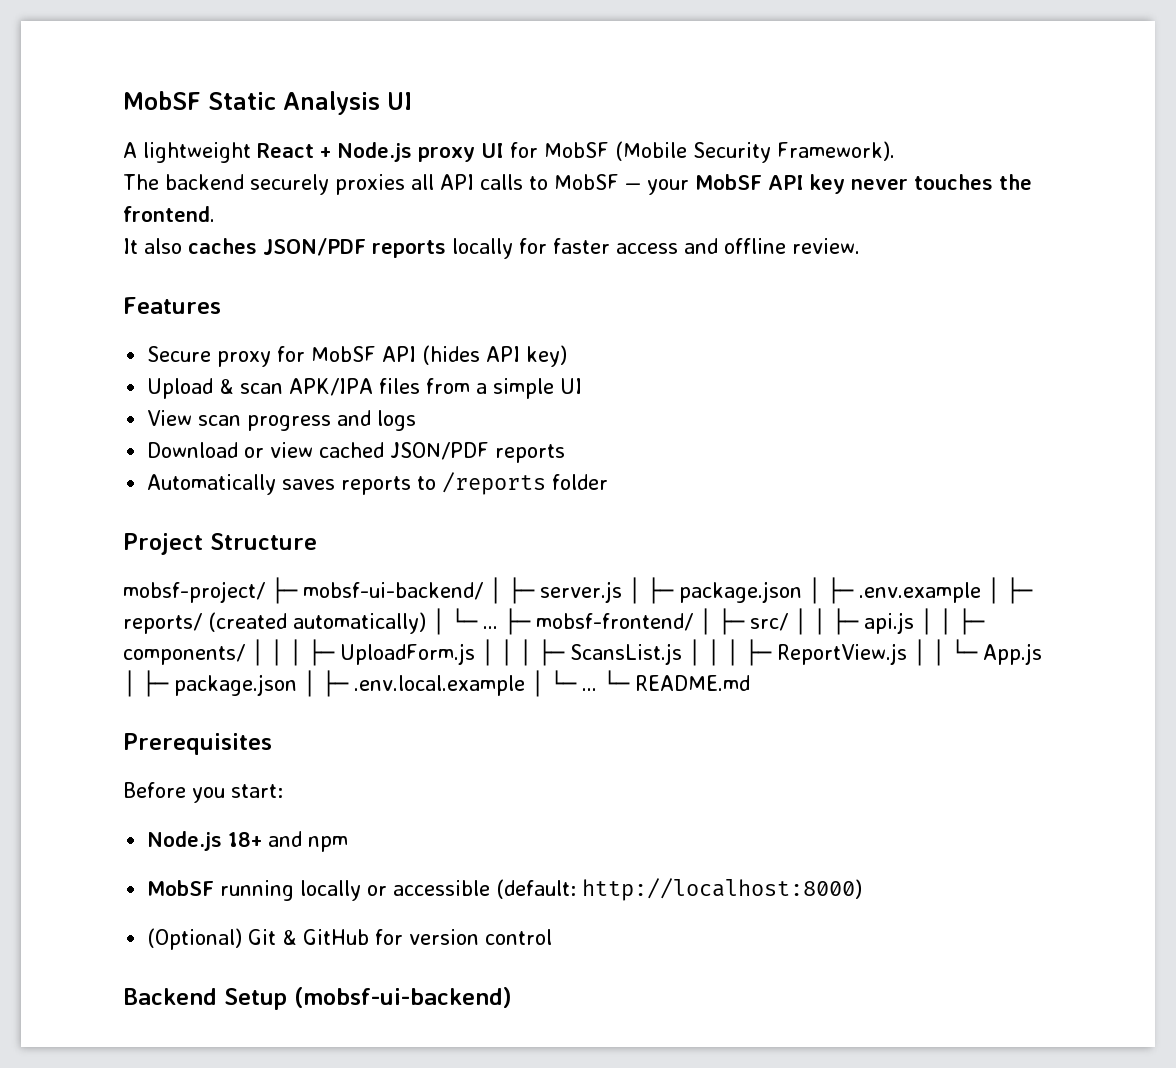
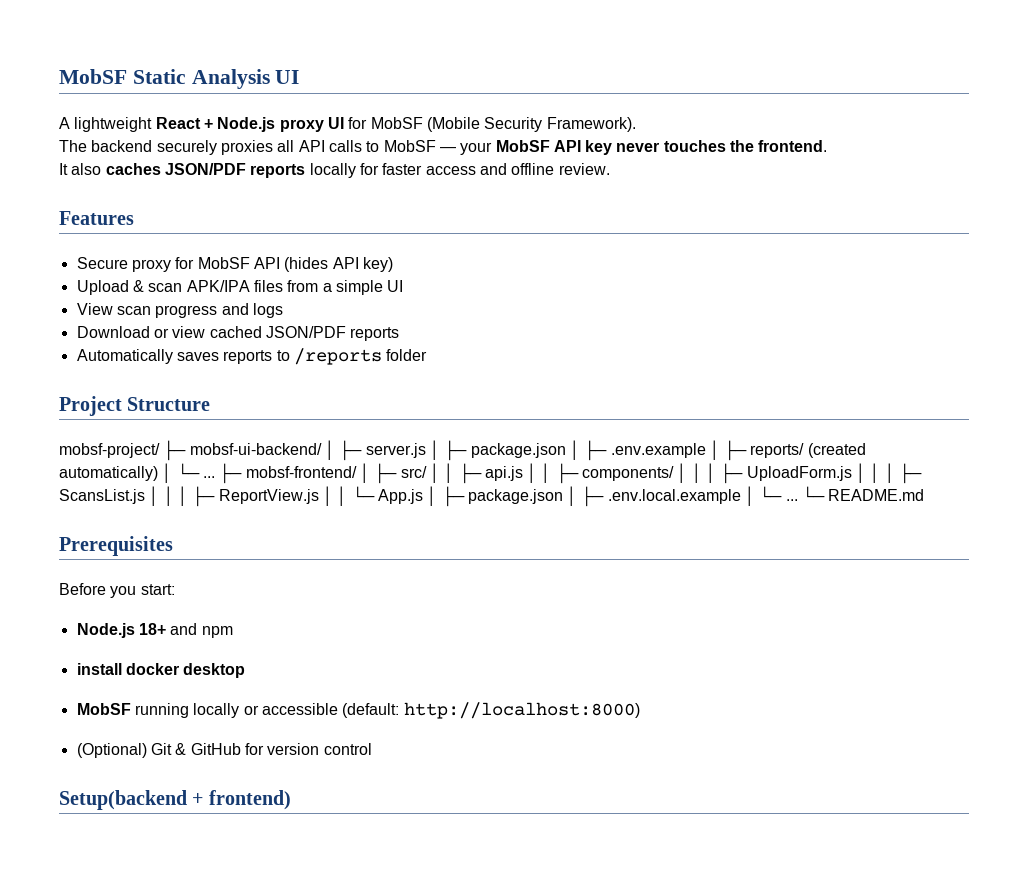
+ install docker desktop
- Backend Setup (mobsf-ui-backend)
+ Setup(backend + frontend)

